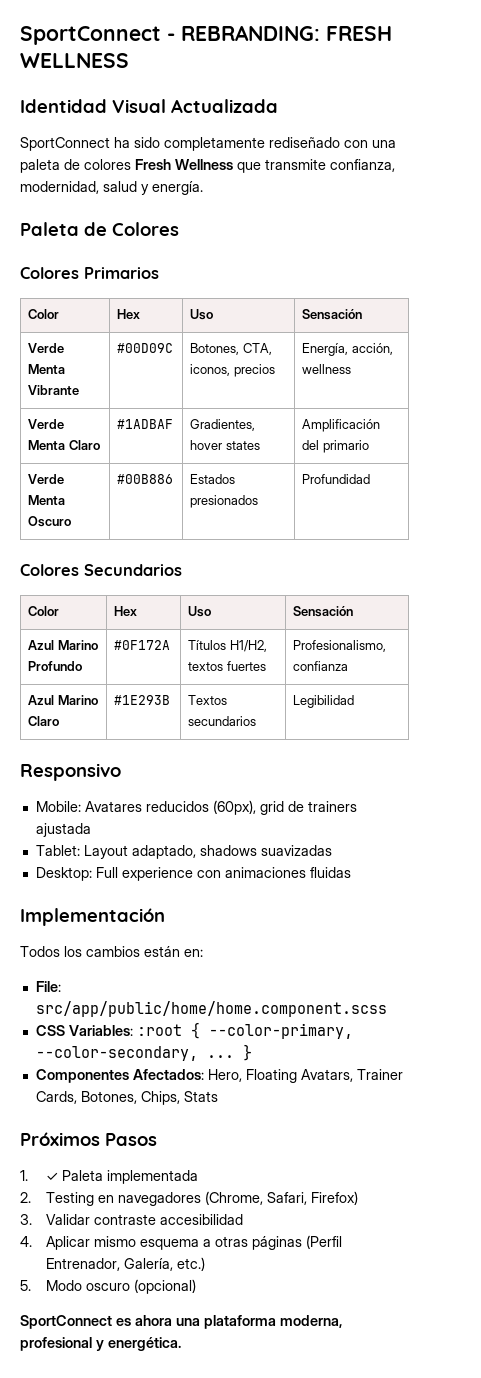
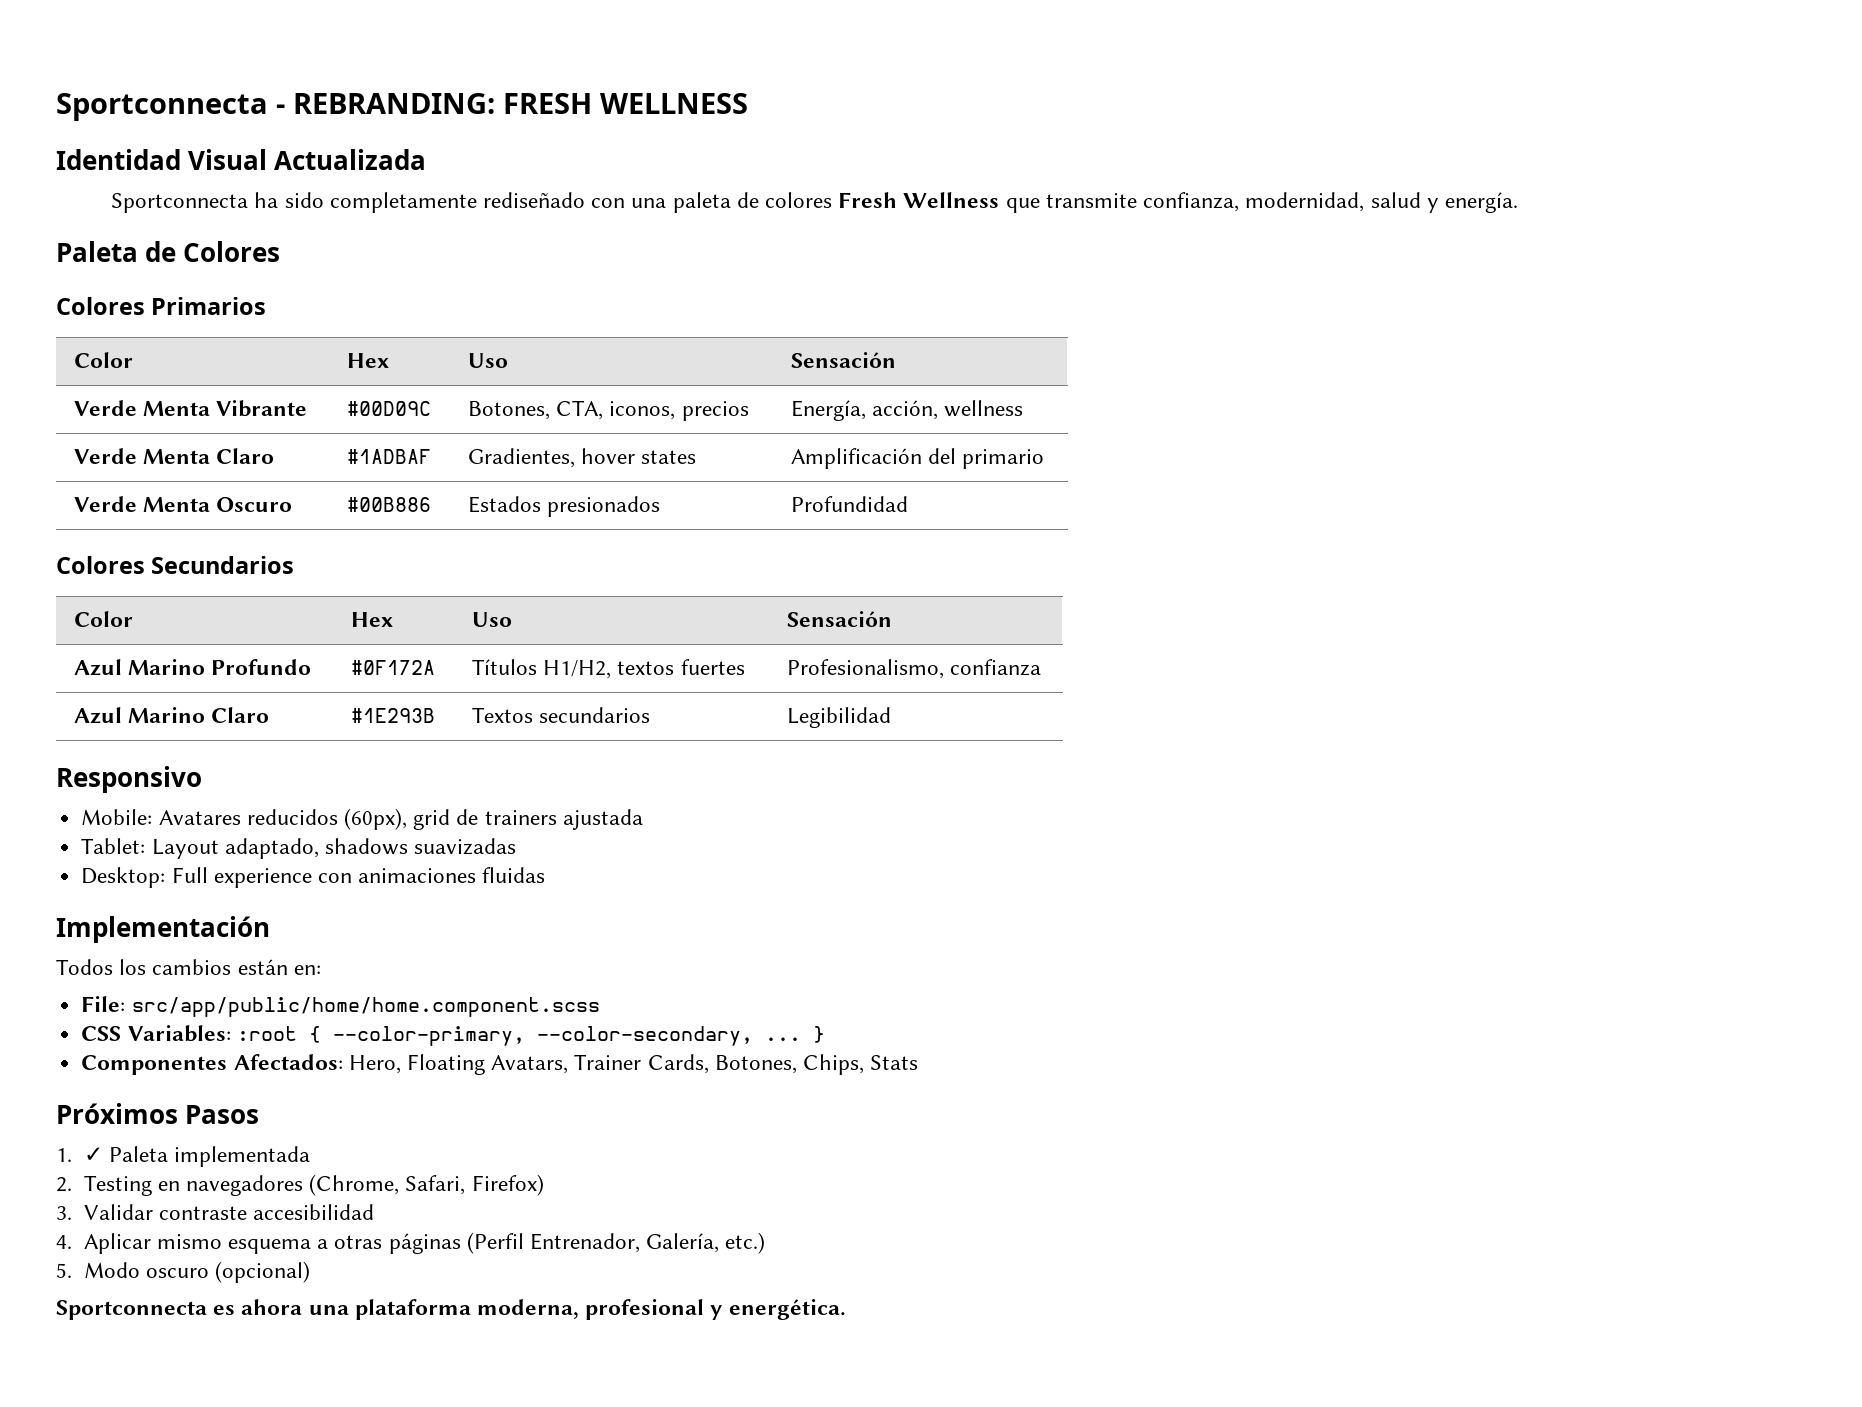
- SportConnect - REBRANDING: FRESH WELLNESS
+ Sportconnecta - REBRANDING: FRESH WELLNESS
- SportConnect ha sido completamente rediseñado con una paleta de colores Fresh Wellness que transmite confianza, modernidad, salud y energía.
+ Sportconnecta ha sido completamente rediseñado con una paleta de colores Fresh Wellness que transmite confianza, modernidad, salud y energía.
- SportConnect es ahora una plataforma moderna, profesional y energética.
+ Sportconnecta es ahora una plataforma moderna, profesional y energética.

